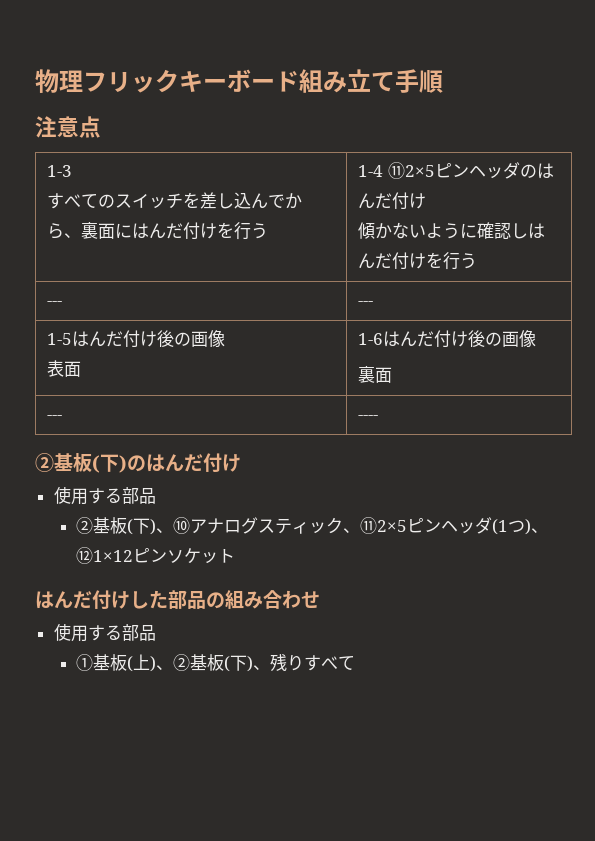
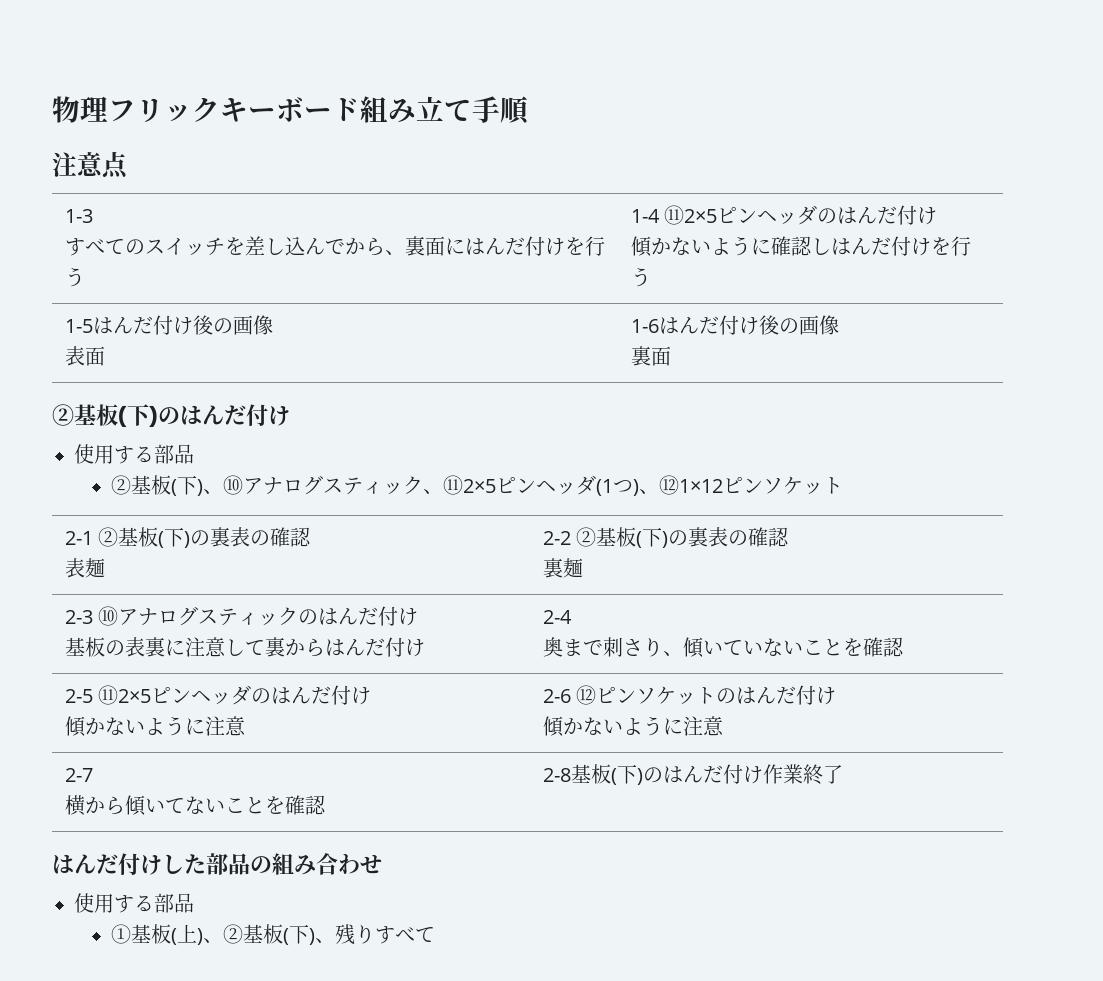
- --- | ---
- --- | ----
+ 2-1 ②基板(下)の裏表の確認
+ 表麺 | 2-2 ②基板(下)の裏表の確認
+ 裏麺
+ 2-3 ⑩アナログスティックのはんだ付け
+ 基板の表裏に注意して裏からはんだ付け | 2-4
+ 奥まで刺さり、傾いていないことを確認
+ 2-5 ⑪2×5ピンヘッダのはんだ付け
+ 傾かないように注意 | 2-6 ⑫ピンソケットのはんだ付け
+ 傾かないように注意
+ 2-7
+ 横から傾いてないことを確認 | 2-8基板(下)のはんだ付け作業終了

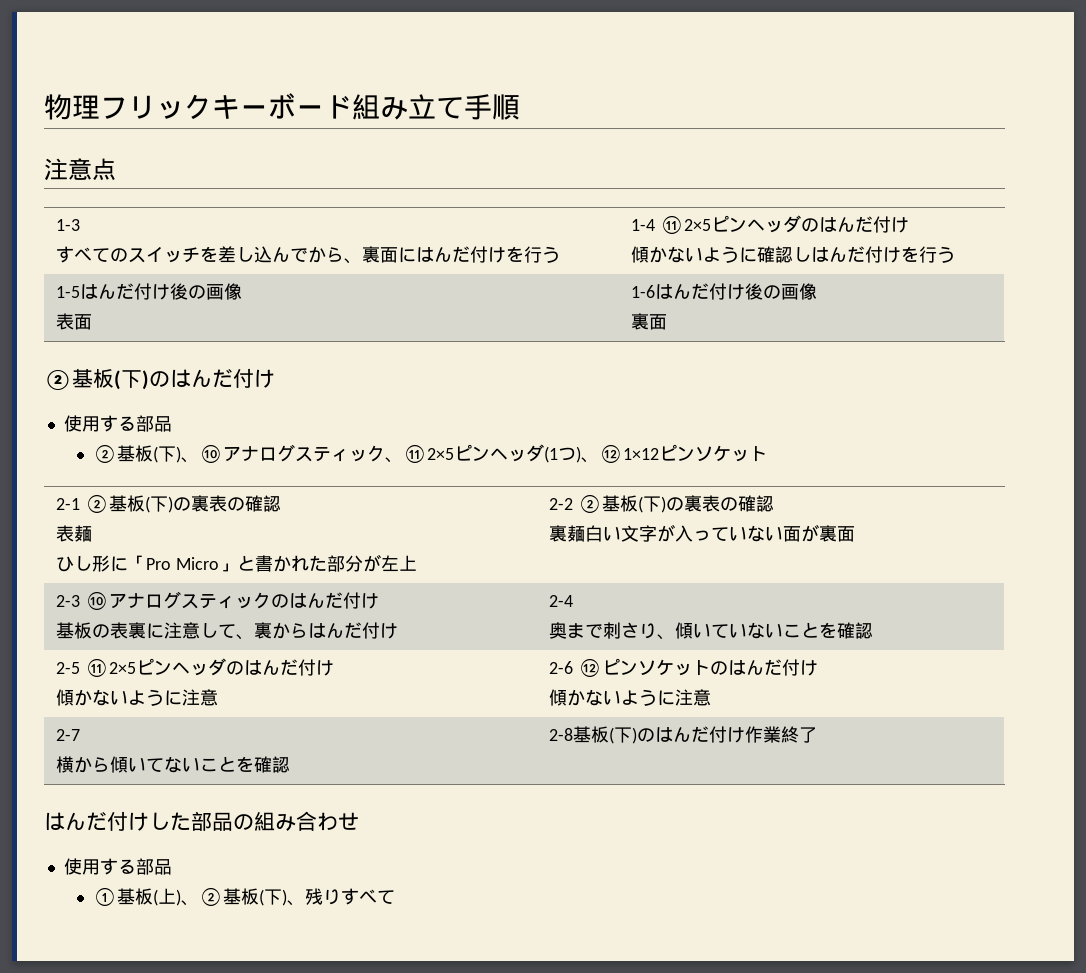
  2-1 ②基板(下)の裏表の確認
- 表麺 | 2-2 ②基板(下)の裏表の確認
- 裏麺
+ 表麺
+ ひし形に「Pro Micro」と書かれた部分が左上 | 2-2 ②基板(下)の裏表の確認
+ 裏麺白い文字が入っていない面が裏面
  2-3 ⑩アナログスティックのはんだ付け
- 基板の表裏に注意して裏からはんだ付け | 2-4
+ 基板の表裏に注意して、裏からはんだ付け | 2-4

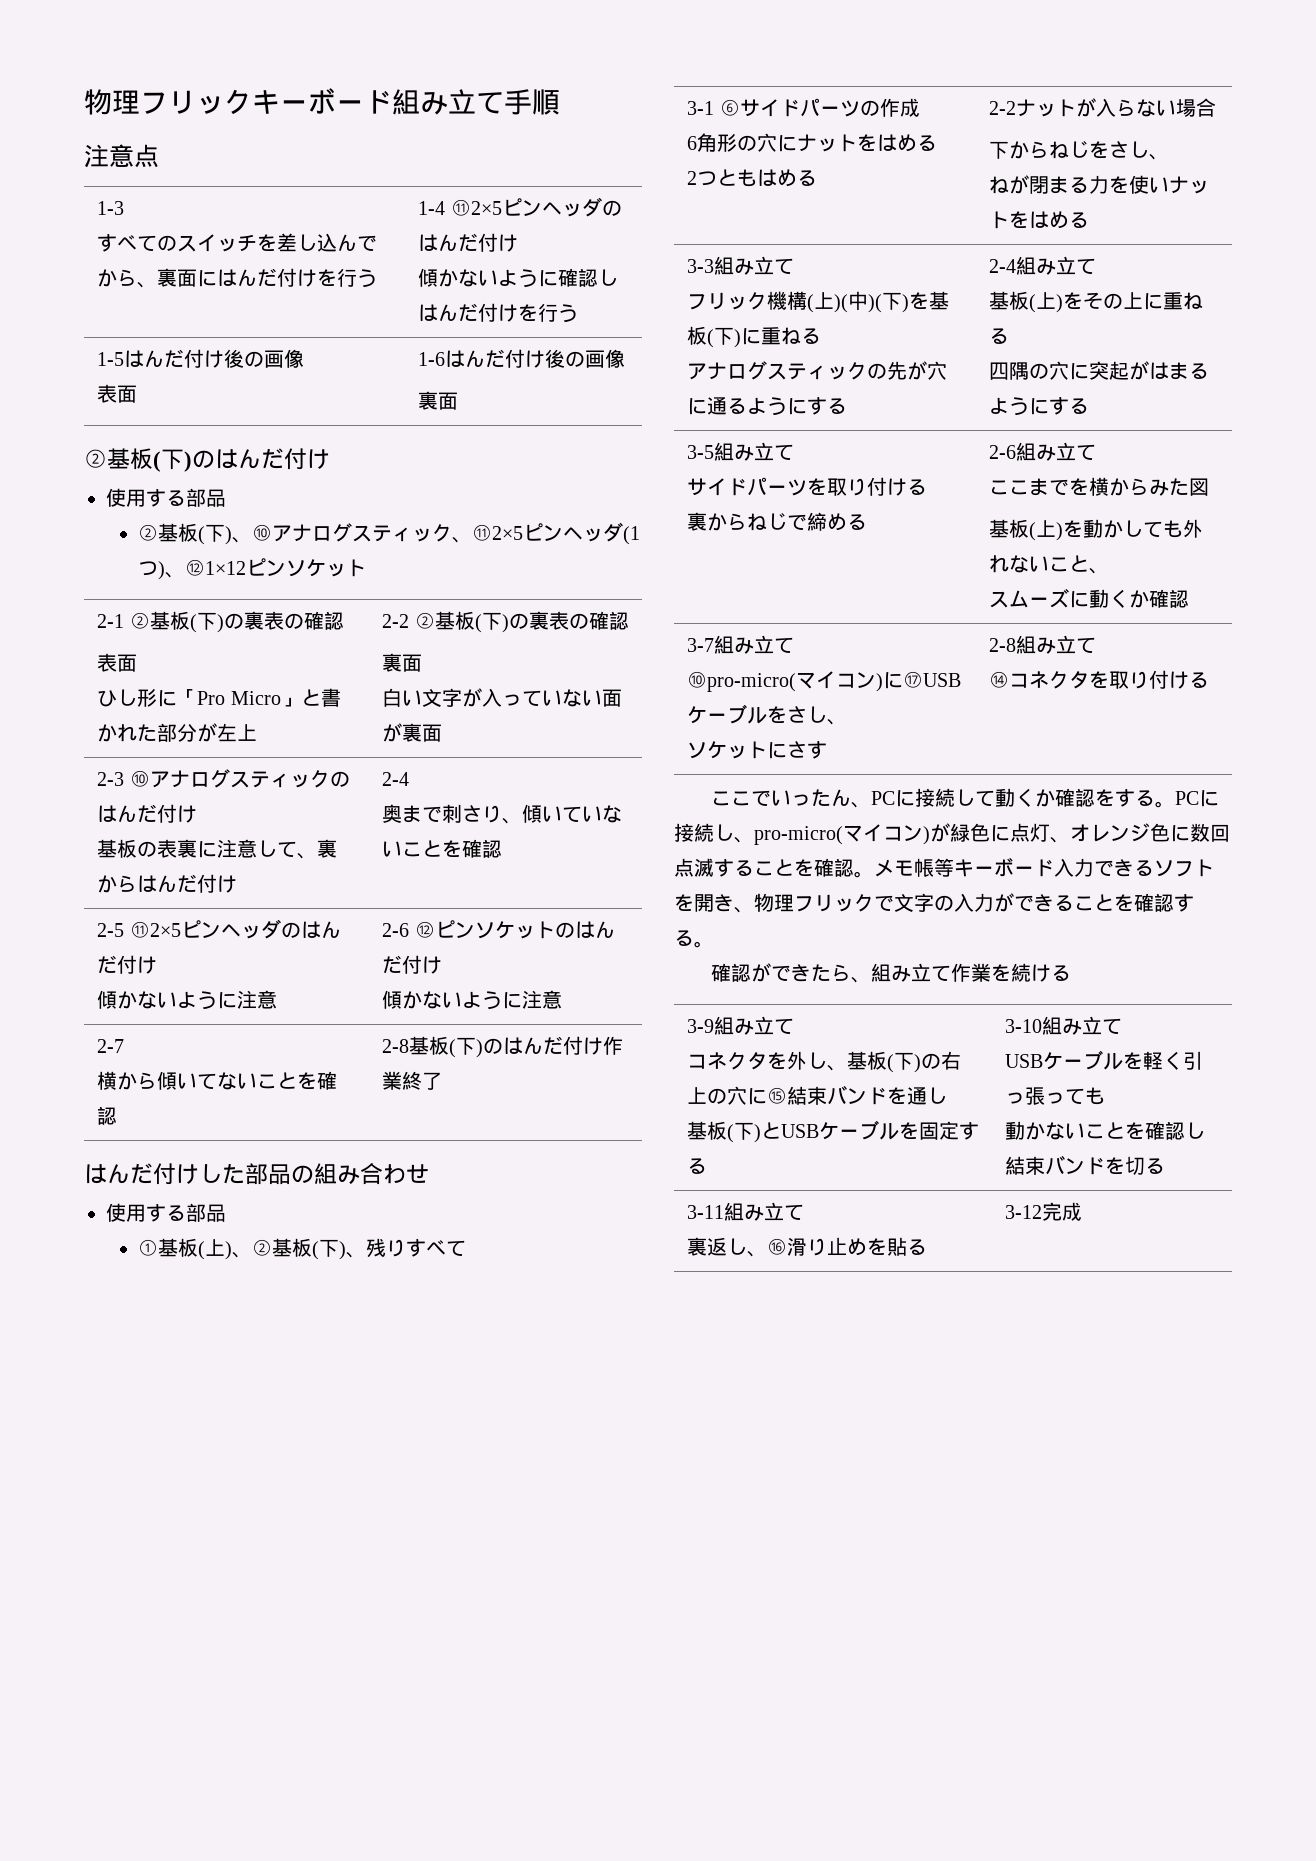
  2-1 ②基板(下)の裏表の確認
- 表麺
+ 表面
  ひし形に「Pro Micro」と書かれた部分が左上 | 2-2 ②基板(下)の裏表の確認
- 裏麺白い文字が入っていない面が裏面
+ 裏面
+ 白い文字が入っていない面が裏面
+ 3-1 ⑥サイドパーツの作成
+ 6角形の穴にナットをはめる
+ 2つともはめる | 2-2ナットが入らない場合
+ 下からねじをさし、
+ ねが閉まる力を使いナットをはめる
+ 3-3組み立て
+ フリック機構(上)(中)(下)を基板(下)に重ねる
+ アナログスティックの先が穴に通るようにする | 2-4組み立て
+ 基板(上)をその上に重ねる
+ 四隅の穴に突起がはまるようにする
+ 3-5組み立て
+ サイドパーツを取り付ける
+ 裏からねじで締める | 2-6組み立て
+ ここまでを横からみた図
+ 基板(上)を動かしても外れないこと、
+ スムーズに動くか確認
+ 3-7組み立て
+ ⑩pro-micro(マイコン)に⑰USBケーブルをさし、
+ ソケットにさす | 2-8組み立て
+ ⑭コネクタを取り付ける
+ ここでいったん、PCに接続して動くか確認をする。PCに接続し、pro-micro(マイコン)が緑色に点灯、オレンジ色に数回点滅することを確認。メモ帳等キーボード入力できるソフトを開き、物理フリックで文字の入力ができることを確認する。
+ 確認ができたら、組み立て作業を続ける
+ 3-9組み立て
+ コネクタを外し、基板(下)の右上の穴に⑮結束バンドを通し
+ 基板(下)とUSBケーブルを固定する | 3-10組み立て
+ USBケーブルを軽く引っ張っても
+ 動かないことを確認し結束バンドを切る
+ 3-11組み立て
+ 裏返し、⑯滑り止めを貼る | 3-12完成

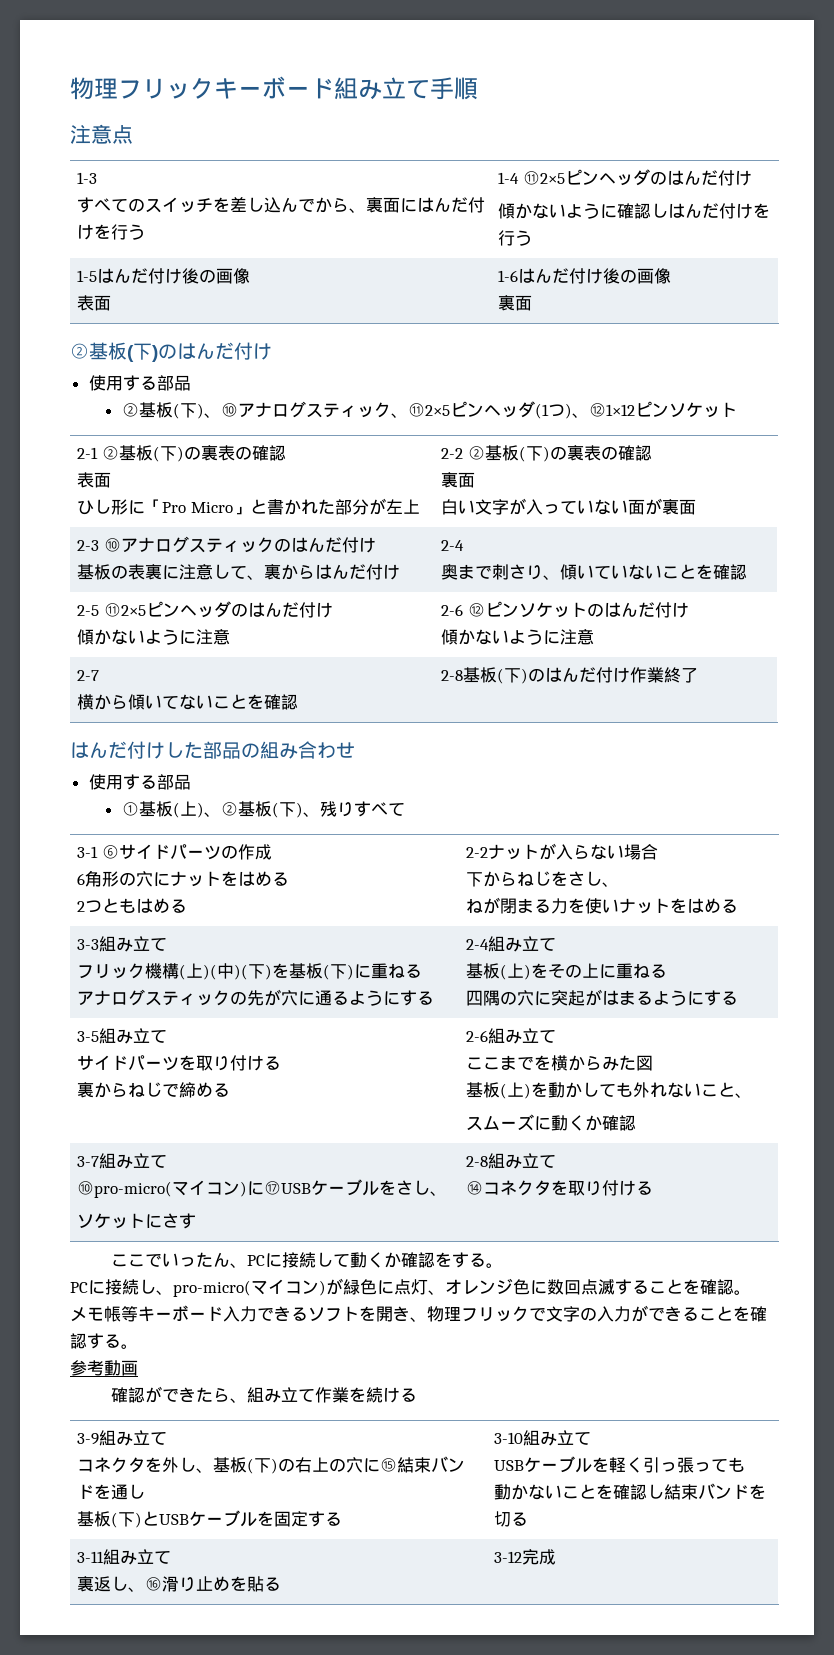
- ここでいったん、PCに接続して動くか確認をする。PCに接続し、pro-micro(マイコン)が緑色に点灯、オレンジ色に数回点滅することを確認。メモ帳等キーボード入力できるソフトを開き、物理フリックで文字の入力ができることを確認する。
+ ここでいったん、PCに接続して動くか確認をする。
+ PCに接続し、pro-micro(マイコン)が緑色に点灯、オレンジ色に数回点滅することを確認。
+ メモ帳等キーボード入力できるソフトを開き、物理フリックで文字の入力ができることを確認する。
+ 参考動画

